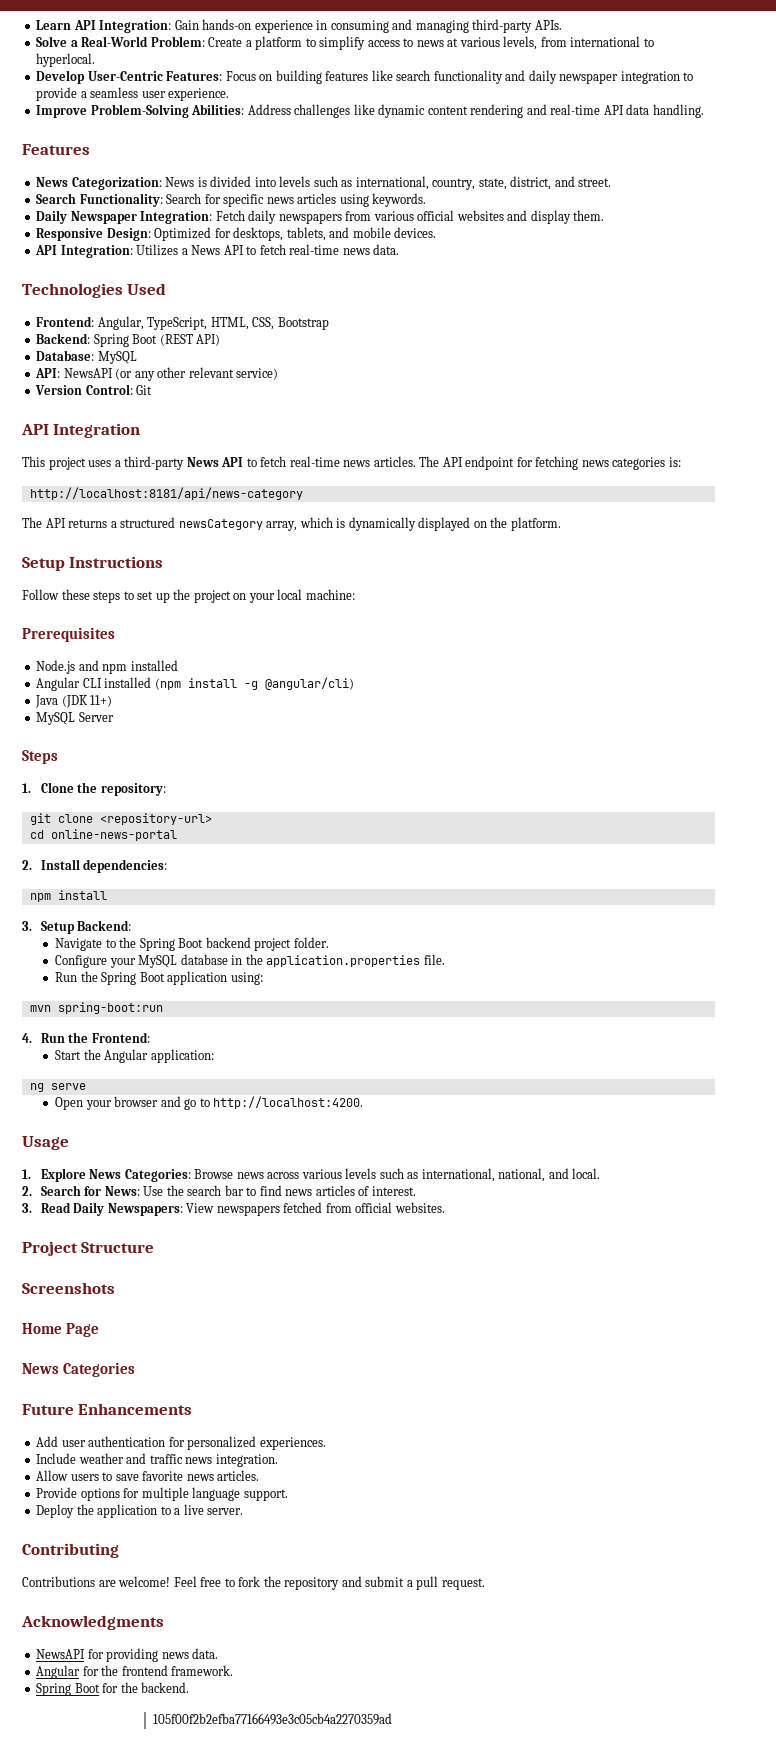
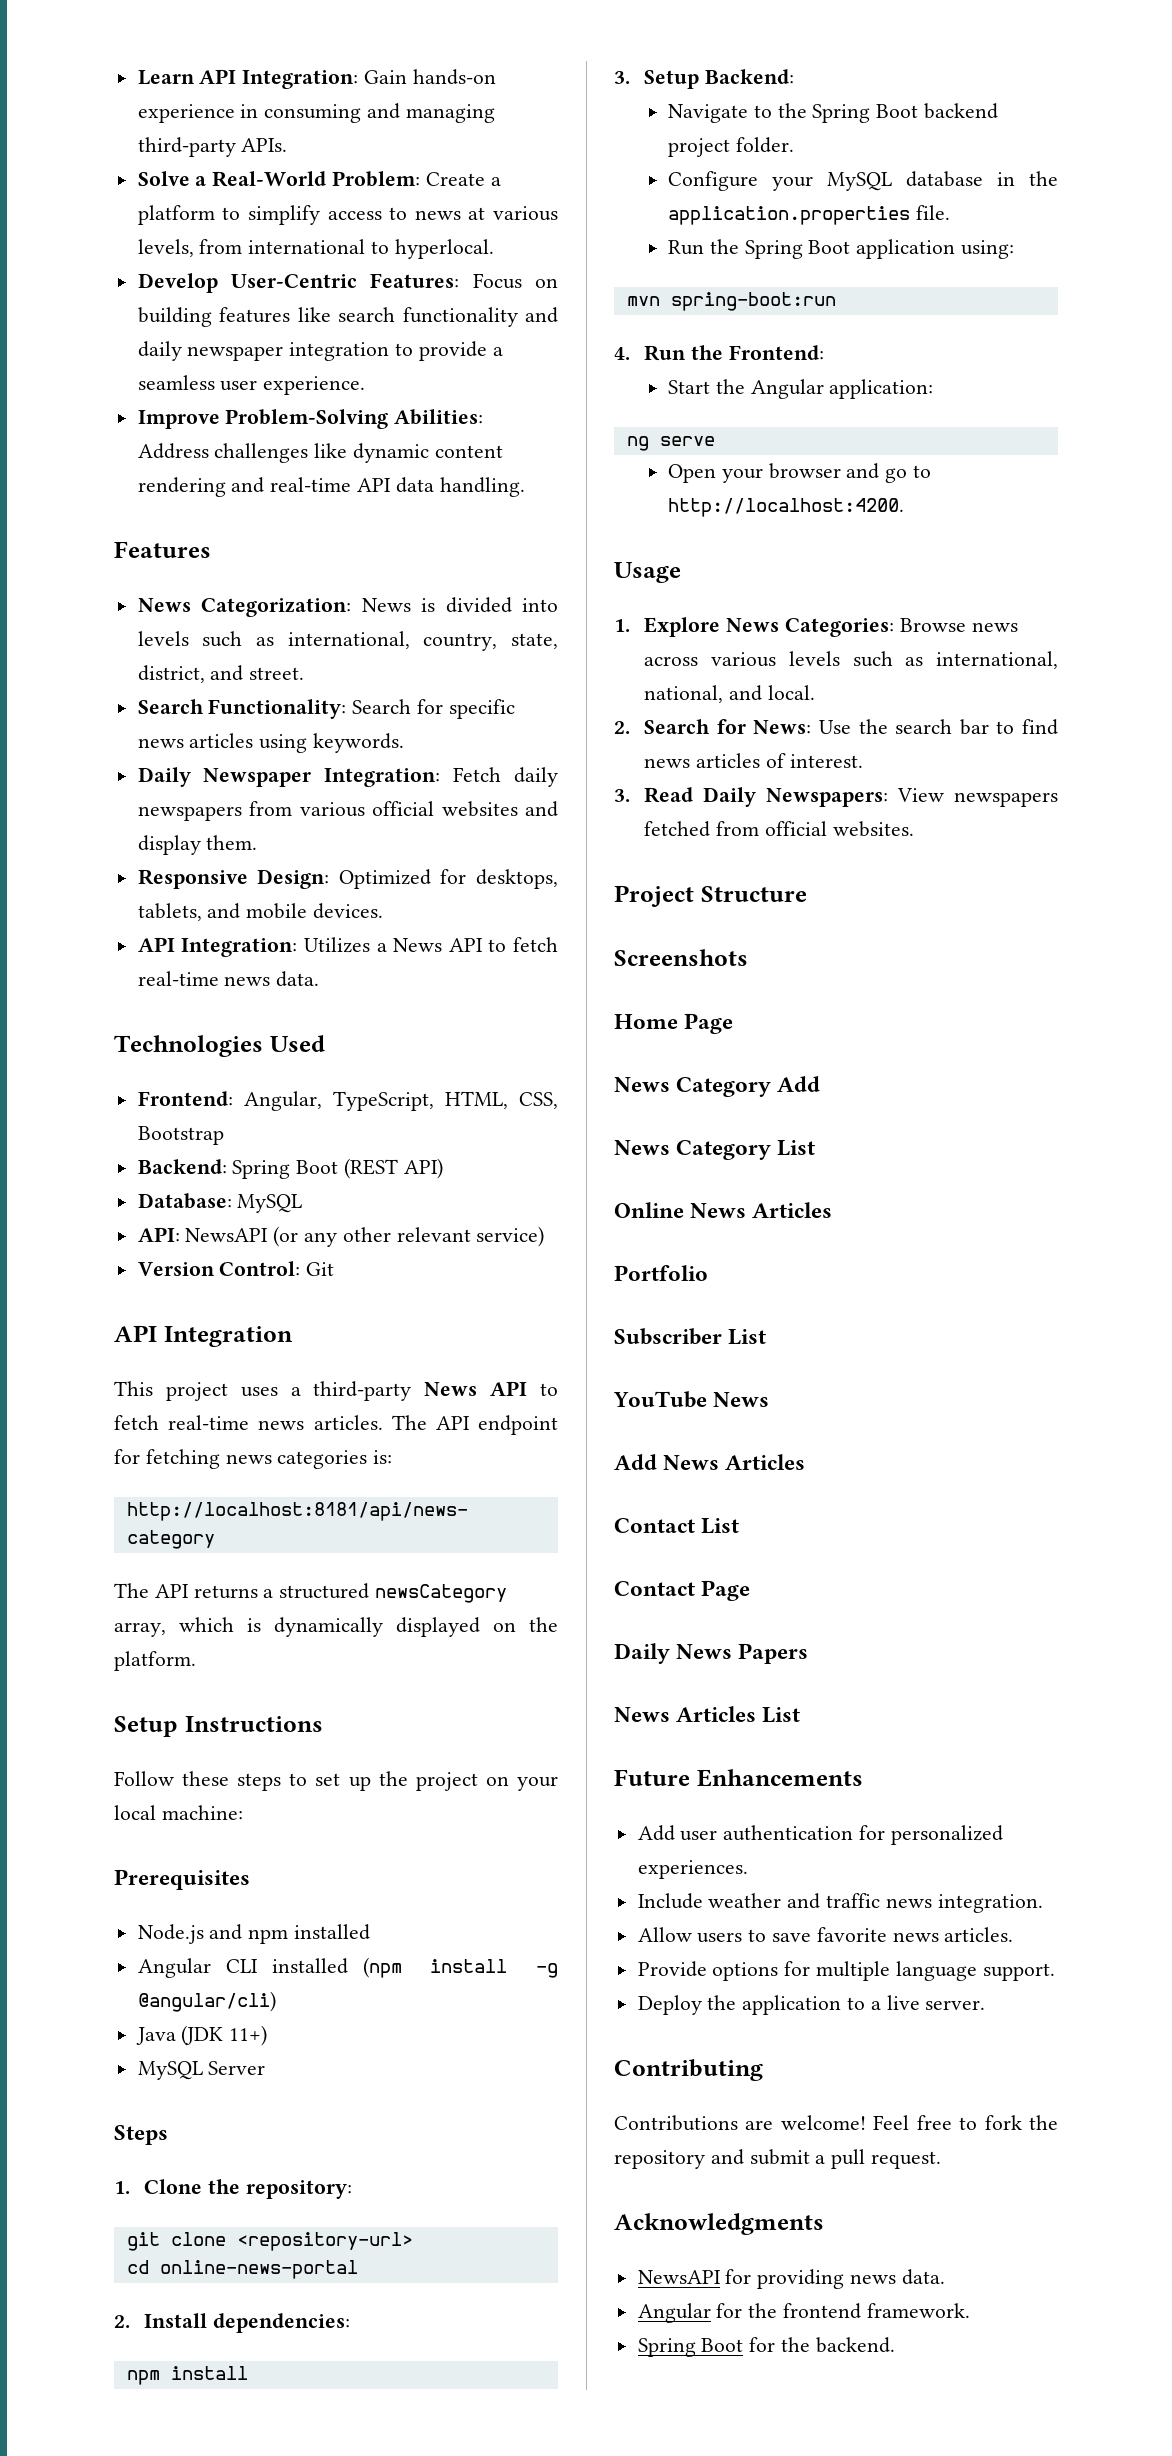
- News Categories
+ News Category Add
+ News Category List
+ Online News Articles
+ Portfolio
+ Subscriber List
+ YouTube News
+ Add News Articles
+ Contact List
+ Contact Page
+ Daily News Papers
+ News Articles List
- 105f00f2b2efba77166493e3c05cb4a2270359ad

